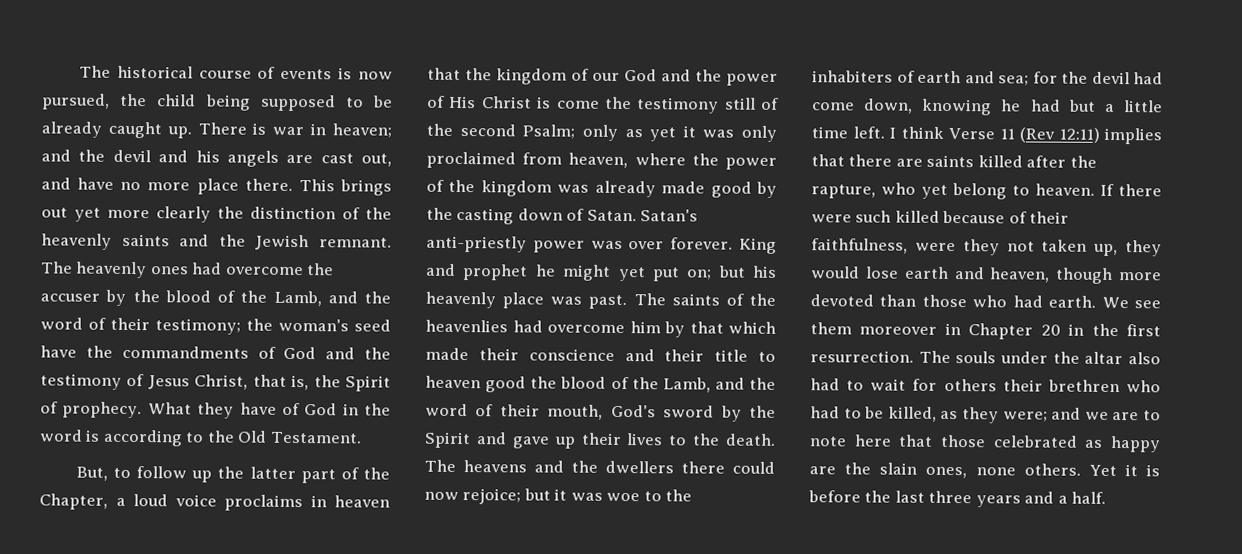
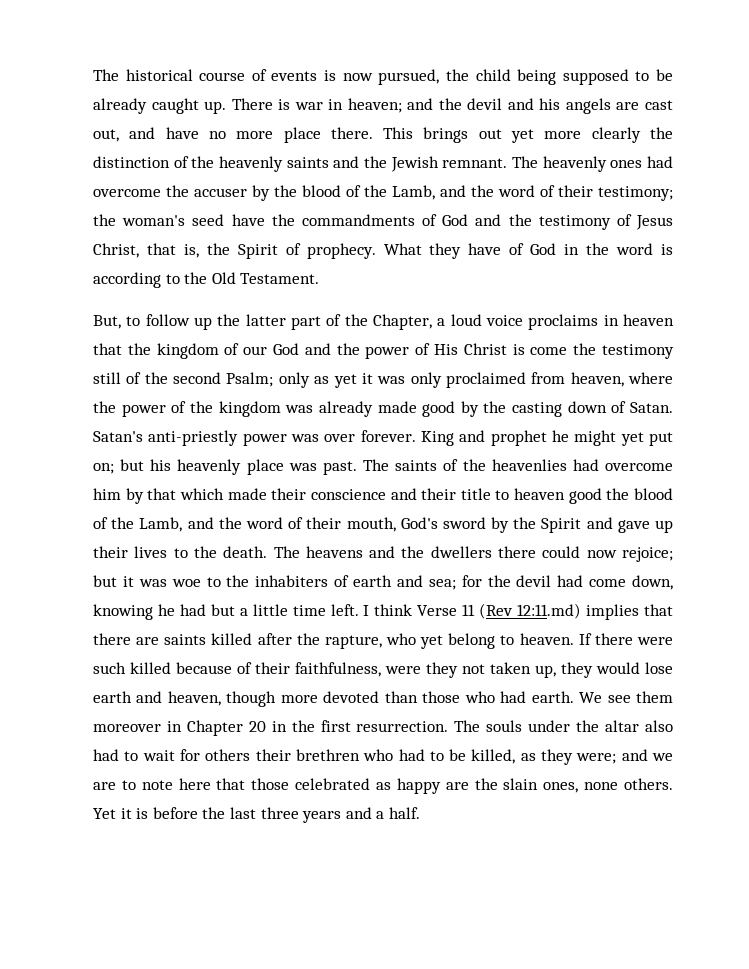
- I think Verse 11 (Rev 12:11) implies that there are saints killed after the rapture, who yet belong to heaven.
+ I think Verse 11 (Rev 12:11.md) implies that there are saints killed after the rapture, who yet belong to heaven.

